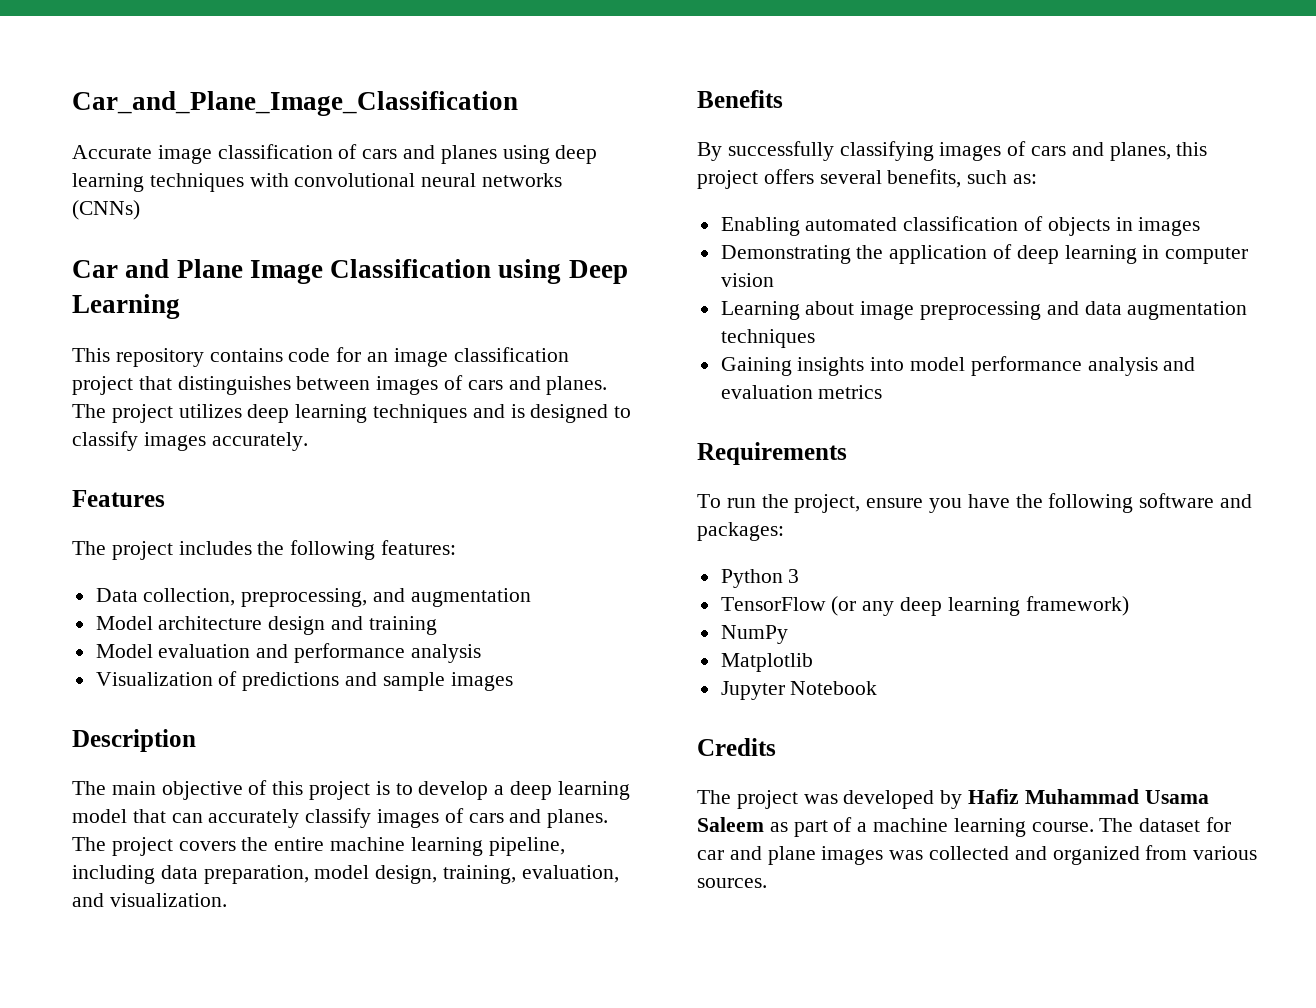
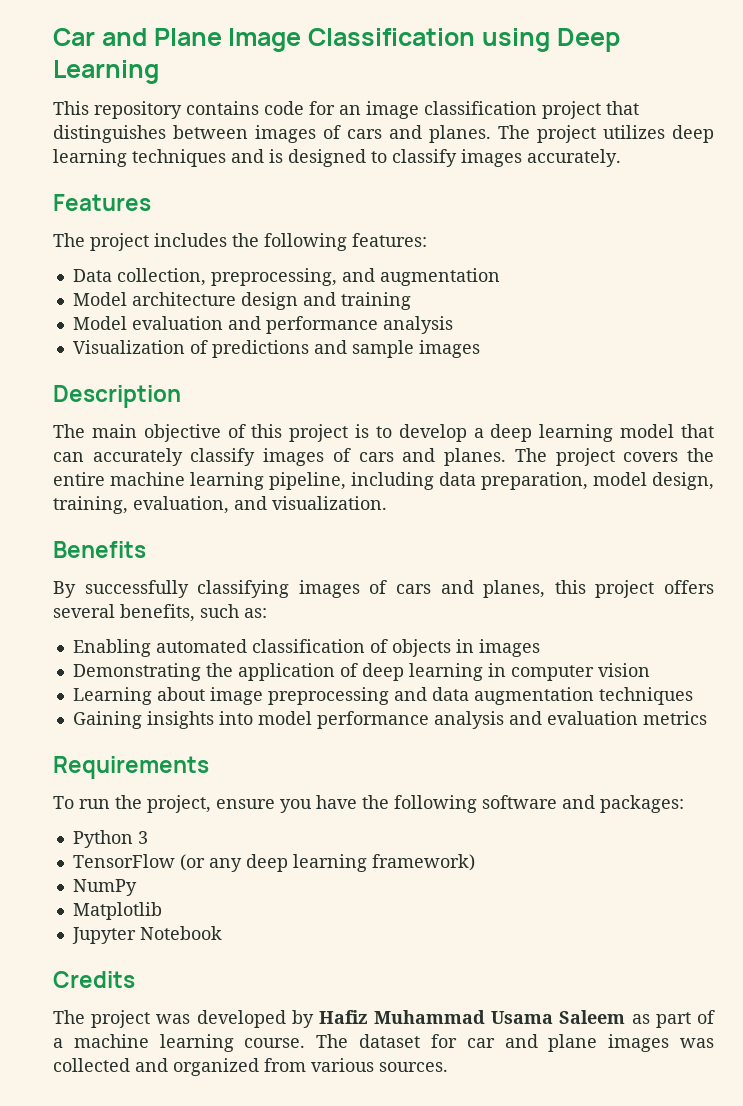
- Car_and_Plane_Image_Classification
- Accurate image classification of cars and planes using deep learning techniques with convolutional neural networks (CNNs)

